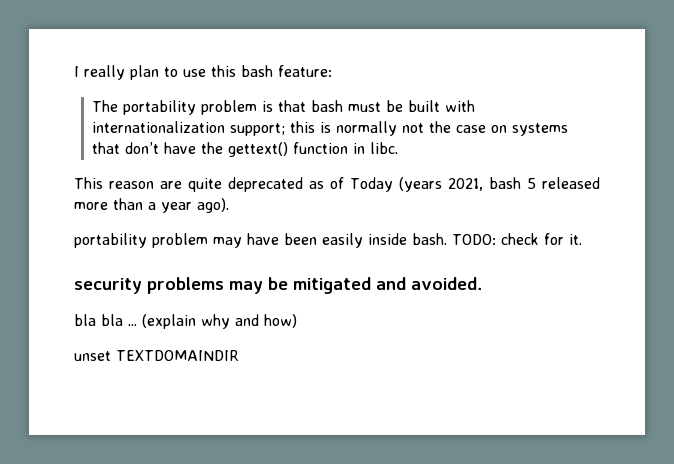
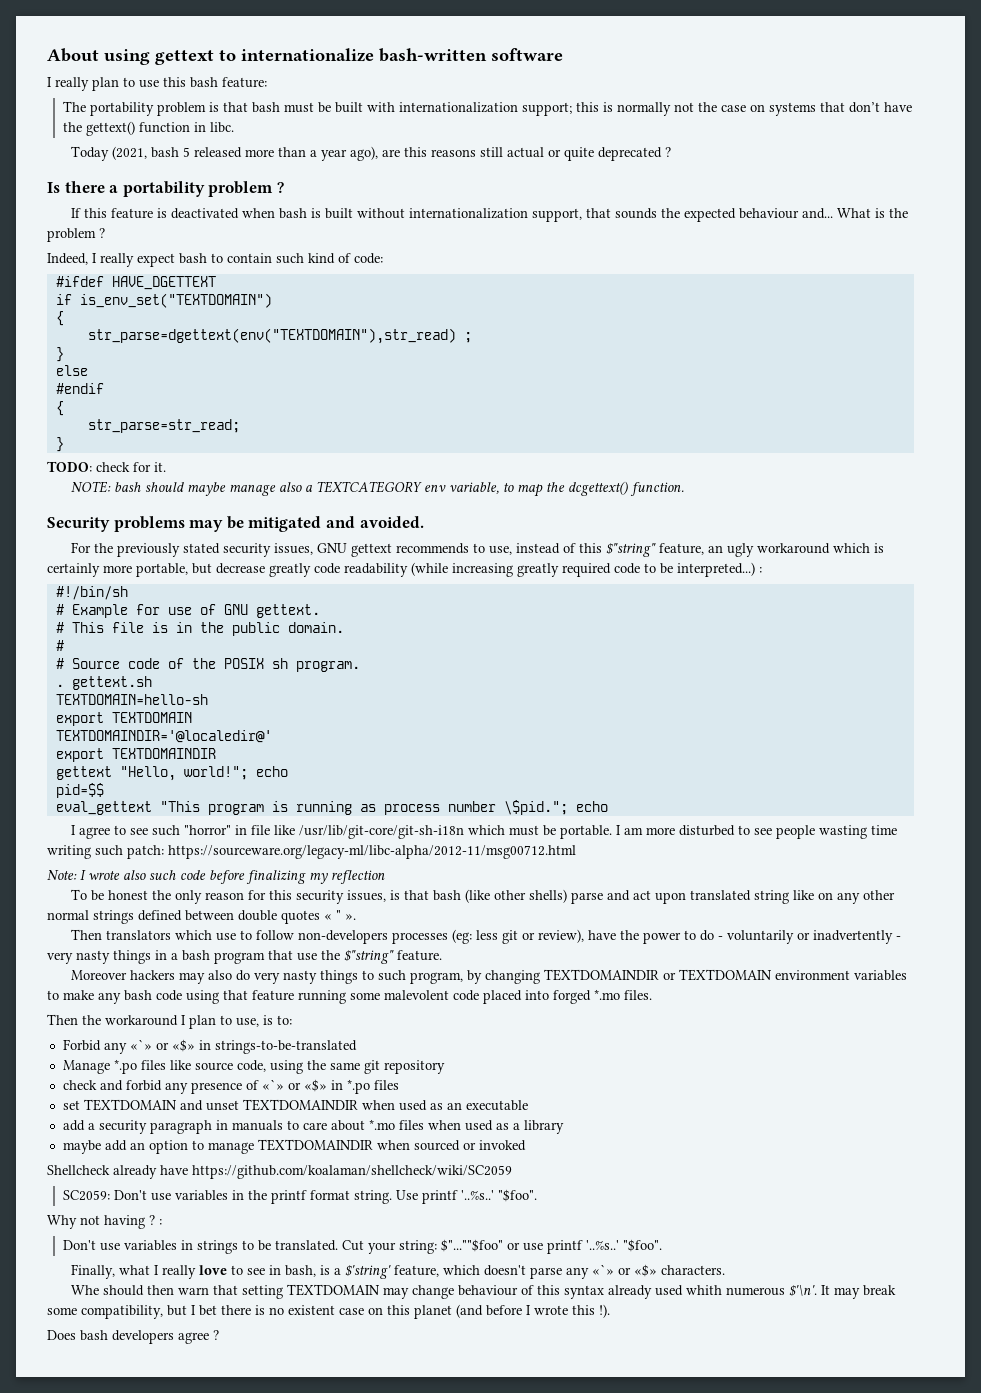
+ About using gettext to internationalize bash-written software
- This reason are quite deprecated as of Today (years 2021, bash 5 released more than a year ago).
- portability problem may have been easily inside bash. TODO: check for it.
- security problems may be mitigated and avoided.
+ Today (2021, bash 5 released more than a year ago), are this reasons still actual or quite deprecated ?
+ Is there a portability problem ?
+ If this feature is deactivated when bash is built without internationalization support, that sounds the expected behaviour and... What is the problem ?
+ Indeed, I really expect bash to contain such kind of code:
+ #ifdef HAVE_DGETTEXT
+ if is_env_set("TEXTDOMAIN")
+ {
+ str_parse=dgettext(env("TEXTDOMAIN"),str_read) ;
+ }
+ else
+ #endif
+ {
+ str_parse=str_read;
+ }
+ TODO: check for it.
+ NOTE: bash should maybe manage also a TEXTCATEGORY env variable, to map the dcgettext() function.
+ Security problems may be mitigated and avoided.
- bla bla ... (explain why and how)
- unset TEXTDOMAINDIR
+ For the previously stated security issues, GNU gettext recommends to use, instead of this $"string" feature, an ugly workaround which is certainly more portable, but decrease greatly code readability (while increasing greatly required code to be interpreted...) :
+ #!/bin/sh
+ # Example for use of GNU gettext.
+ # This file is in the public domain.
+ #
+ # Source code of the POSIX sh program.
+ . gettext.sh
+ TEXTDOMAIN=hello-sh
+ export TEXTDOMAIN
+ TEXTDOMAINDIR='@localedir@'
+ export TEXTDOMAINDIR
+ gettext "Hello, world!"; echo
+ pid=$$
+ eval_gettext "This program is running as process number \$pid."; echo
+ I agree to see such "horror" in file like /usr/lib/git-core/git-sh-i18n which must be portable. I am more disturbed to see people wasting time writing such patch: https://sourceware.org/legacy-ml/libc-alpha/2012-11/msg00712.html
+ Note: I wrote also such code before finalizing my reflection
+ To be honest the only reason for this security issues, is that bash (like other shells) parse and act upon translated string like on any other normal strings defined between double quotes « " ».
+ Then translators which use to follow non-developers processes (eg: less git or review), have the power to do - voluntarily or inadvertently - very nasty things in a bash program that use the $"string" feature.
+ Moreover hackers may also do very nasty things to such program, by changing TEXTDOMAINDIR or TEXTDOMAIN environment variables to make any bash code using that feature running some malevolent code placed into forged *.mo files.
+ Then the workaround I plan to use, is to:
+ Forbid any «`» or «$» in strings-to-be-translated
+ Manage *.po files like source code, using the same git repository
+ check and forbid any presence of «`» or «$» in *.po files
+ set TEXTDOMAIN and unset TEXTDOMAINDIR when used as an executable
+ add a security paragraph in manuals to care about *.mo files when used as a library
+ maybe add an option to manage TEXTDOMAINDIR when sourced or invoked
+ Shellcheck already have https://github.com/koalaman/shellcheck/wiki/SC2059
+ SC2059: Don't use variables in the printf format string. Use printf '..%s..' "$foo".
+ Why not having ? :
+ Don't use variables in strings to be translated. Cut your string: $"...""$foo" or use printf '..%s..' "$foo".
+ Finally, what I really love to see in bash, is a $'string' feature, which doesn't parse any «`» or «$» characters.
+ Whe should then warn that setting TEXTDOMAIN may change behaviour of this syntax already used whith numerous $'\n'. It may break some compatibility, but I bet there is no existent case on this planet (and before I wrote this !).
+ Does bash developers agree ?

